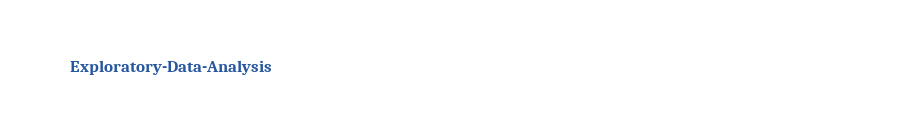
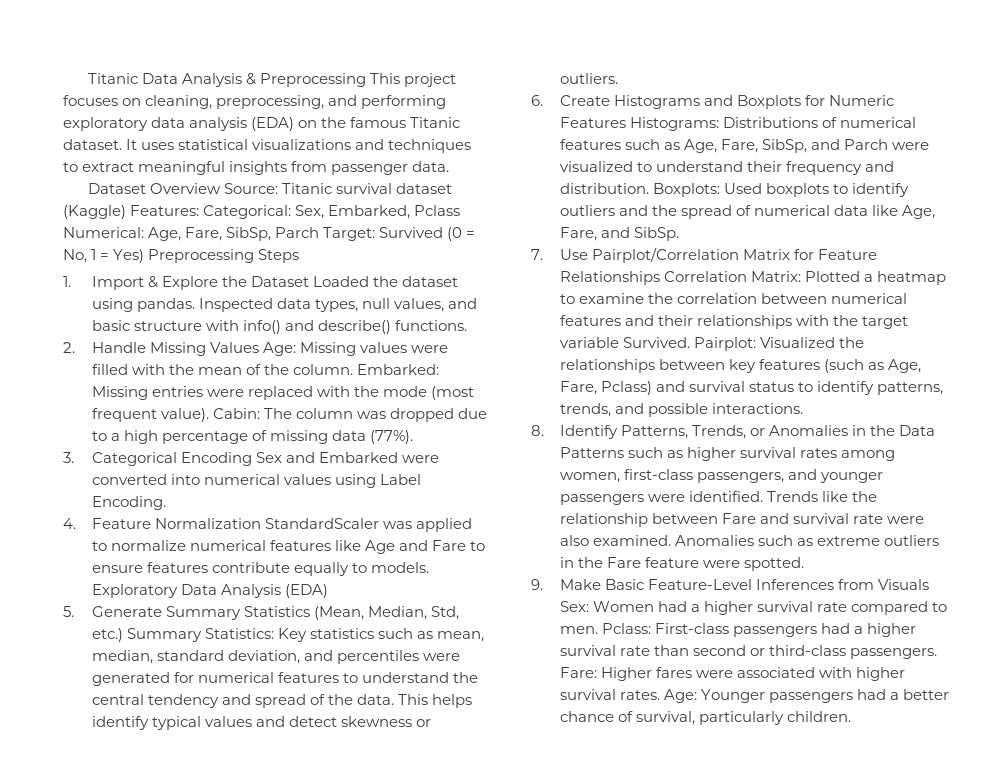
- Exploratory-Data-Analysis
+ Titanic Data Analysis & Preprocessing This project focuses on cleaning, preprocessing, and performing exploratory data analysis (EDA) on the famous Titanic dataset. It uses statistical visualizations and techniques to extract meaningful insights from passenger data.
+ Dataset Overview Source: Titanic survival dataset (Kaggle) Features: Categorical: Sex, Embarked, Pclass Numerical: Age, Fare, SibSp, Parch Target: Survived (0 = No, 1 = Yes) Preprocessing Steps
+ 1. Import & Explore the Dataset Loaded the dataset using pandas. Inspected data types, null values, and basic structure with info() and describe() functions.
+ 2. Handle Missing Values Age: Missing values were filled with the mean of the column. Embarked: Missing entries were replaced with the mode (most frequent value). Cabin: The column was dropped due to a high percentage of missing data (77%).
+ 3. Categorical Encoding Sex and Embarked were converted into numerical values using Label Encoding.
+ 4. Feature Normalization StandardScaler was applied to normalize numerical features like Age and Fare to ensure features contribute equally to models. Exploratory Data Analysis (EDA)
+ 5. Generate Summary Statistics (Mean, Median, Std, etc.) Summary Statistics: Key statistics such as mean, median, standard deviation, and percentiles were generated for numerical features to understand the central tendency and spread of the data. This helps identify typical values and detect skewness or outliers.
+ 6. Create Histograms and Boxplots for Numeric Features Histograms: Distributions of numerical features such as Age, Fare, SibSp, and Parch were visualized to understand their frequency and distribution. Boxplots: Used boxplots to identify outliers and the spread of numerical data like Age, Fare, and SibSp.
+ 7. Use Pairplot/Correlation Matrix for Feature Relationships Correlation Matrix: Plotted a heatmap to examine the correlation between numerical features and their relationships with the target variable Survived. Pairplot: Visualized the relationships between key features (such as Age, Fare, Pclass) and survival status to identify patterns, trends, and possible interactions.
+ 8. Identify Patterns, Trends, or Anomalies in the Data Patterns such as higher survival rates among women, first-class passengers, and younger passengers were identified. Trends like the relationship between Fare and survival rate were also examined. Anomalies such as extreme outliers in the Fare feature were spotted.
+ 9. Make Basic Feature-Level Inferences from Visuals Sex: Women had a higher survival rate compared to men. Pclass: First-class passengers had a higher survival rate than second or third-class passengers. Fare: Higher fares were associated with higher survival rates. Age: Younger passengers had a better chance of survival, particularly children.

